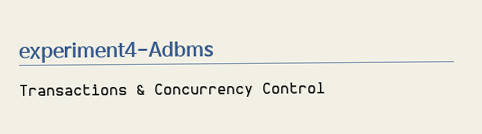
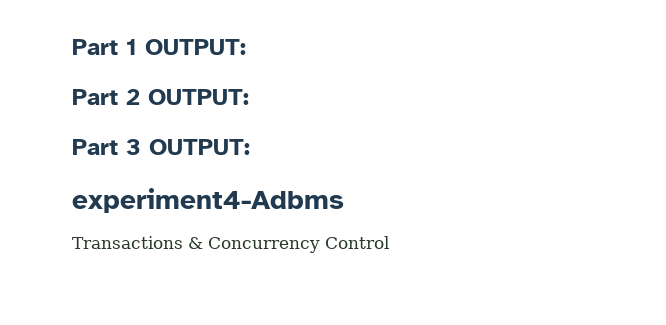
+ Part 1 OUTPUT:
+ Part 2 OUTPUT:
+ Part 3 OUTPUT:

